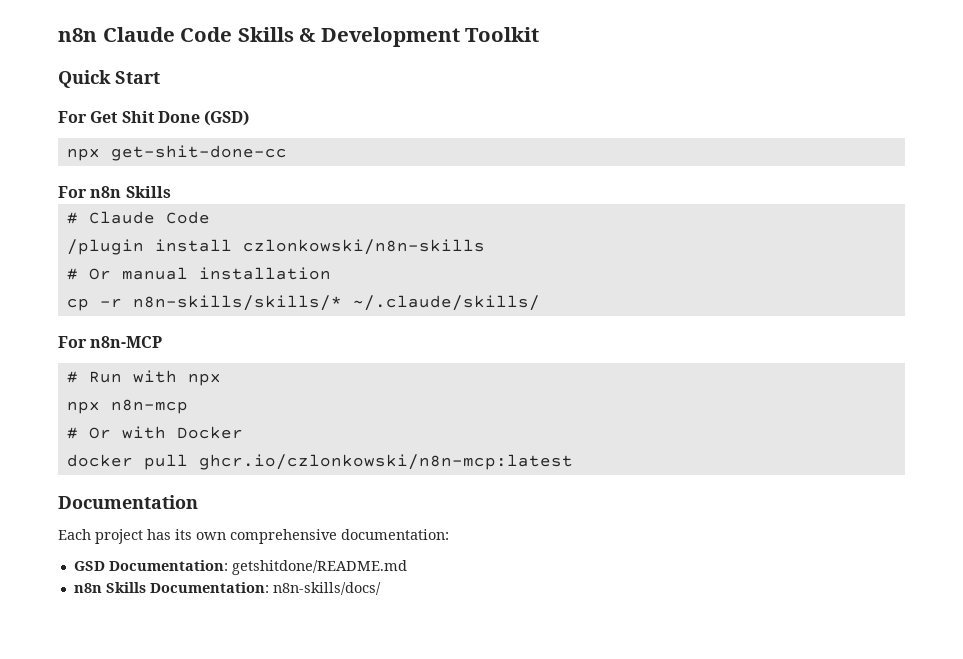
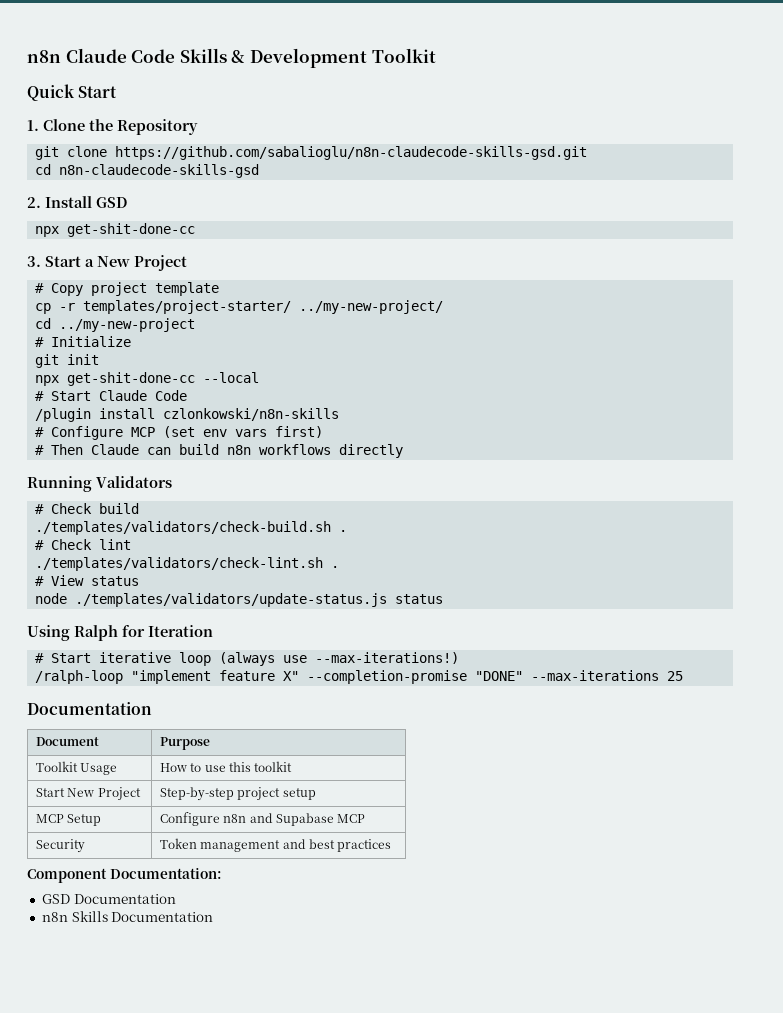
- For Get Shit Done (GSD)
+ 1. Clone the Repository
+ git clone https://github.com/sabalioglu/n8n-claudecode-skills-gsd.git
+ cd n8n-claudecode-skills-gsd
+ 2. Install GSD
  npx get-shit-done-cc
- For n8n Skills
- # Claude Code
+ 3. Start a New Project
+ # Copy project template
+ cp -r templates/project-starter/ ../my-new-project/
+ cd ../my-new-project
+ # Initialize
+ git init
+ npx get-shit-done-cc --local
+ # Start Claude Code
- # Or manual installation
- cp -r n8n-skills/skills/* ~/.claude/skills/
- For n8n-MCP
- # Run with npx
- npx n8n-mcp
- # Or with Docker
- docker pull ghcr.io/czlonkowski/n8n-mcp:latest
+ # Configure MCP (set env vars first)
+ # Then Claude can build n8n workflows directly
+ Running Validators
+ # Check build
+ ./templates/validators/check-build.sh .
+ # Check lint
+ ./templates/validators/check-lint.sh .
+ # View status
+ node ./templates/validators/update-status.js status
+ Using Ralph for Iteration
+ # Start iterative loop (always use --max-iterations!)
+ /ralph-loop "implement feature X" --completion-promise "DONE" --max-iterations 25
  Documentation
- Each project has its own comprehensive documentation:
- GSD Documentation: getshitdone/README.md
- n8n Skills Documentation: n8n-skills/docs/
+ Document | Purpose
+ Toolkit Usage | How to use this toolkit
+ Start New Project | Step-by-step project setup
+ MCP Setup | Configure n8n and Supabase MCP
+ Security | Token management and best practices
+ Component Documentation:
+ GSD Documentation
+ n8n Skills Documentation

